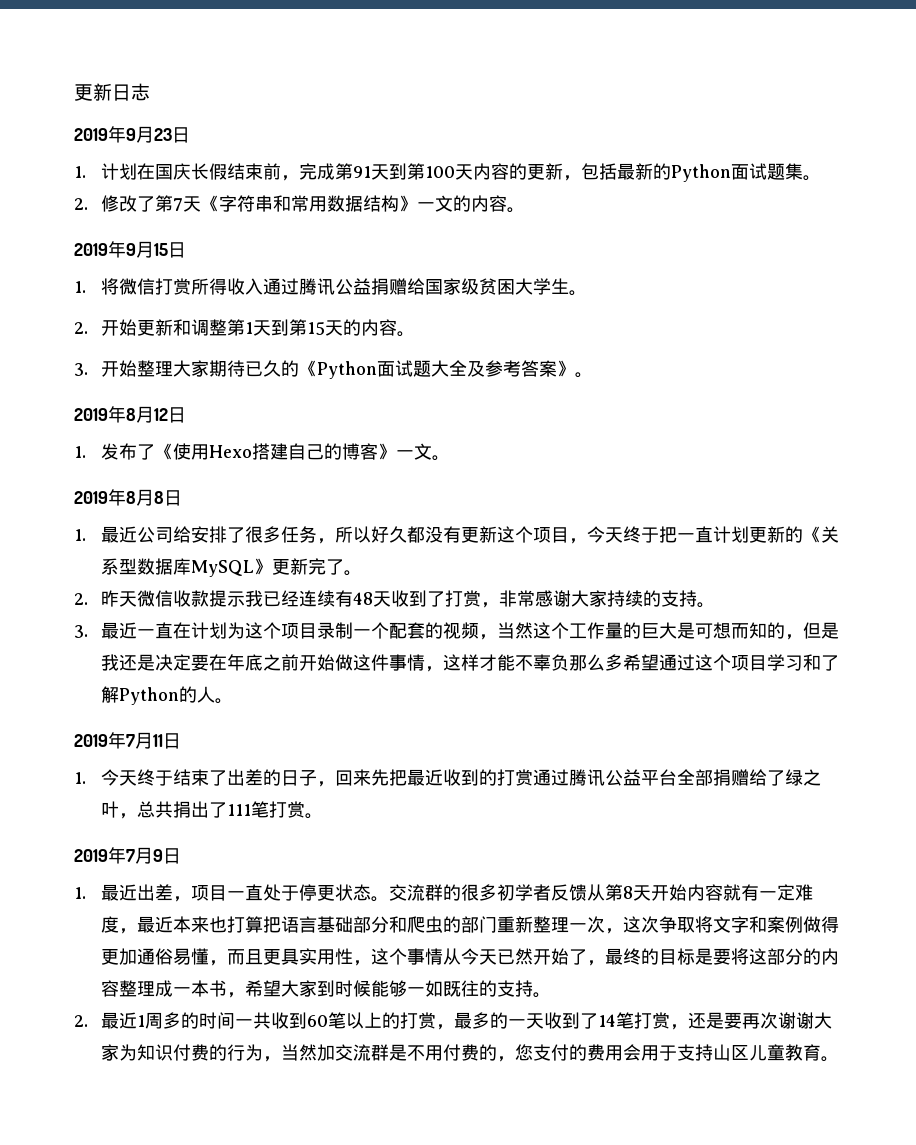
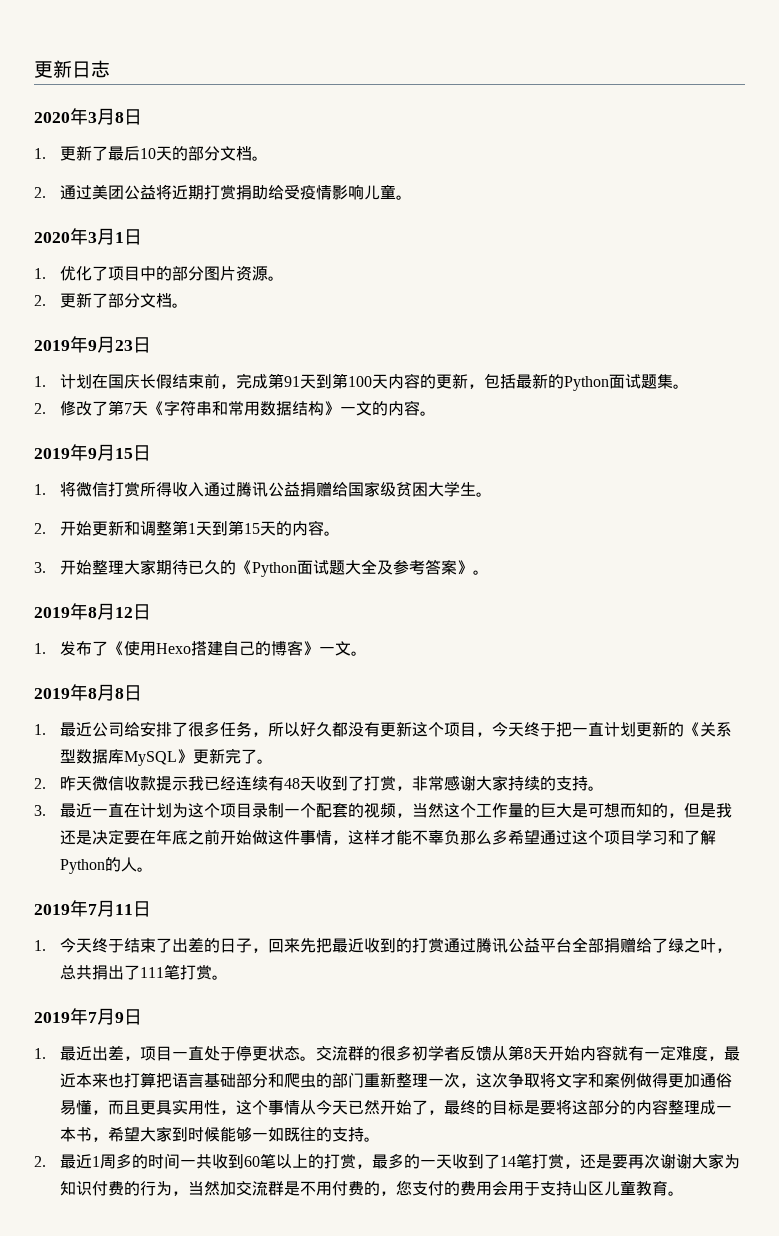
+ 2020年3月8日
+ 1.更新了最后10天的部分文档。
+ 2.通过美团公益将近期打赏捐助给受疫情影响儿童。
+ 2020年3月1日
+ 1.优化了项目中的部分图片资源。
+ 2.更新了部分文档。

